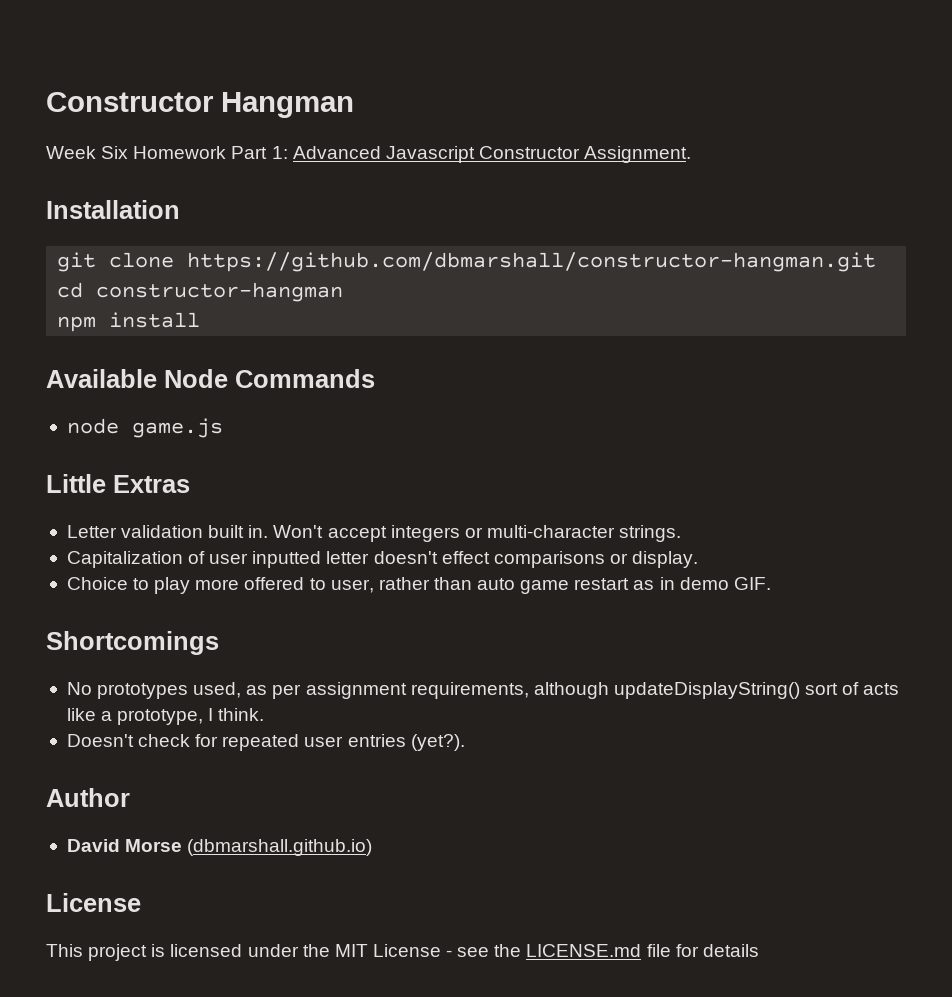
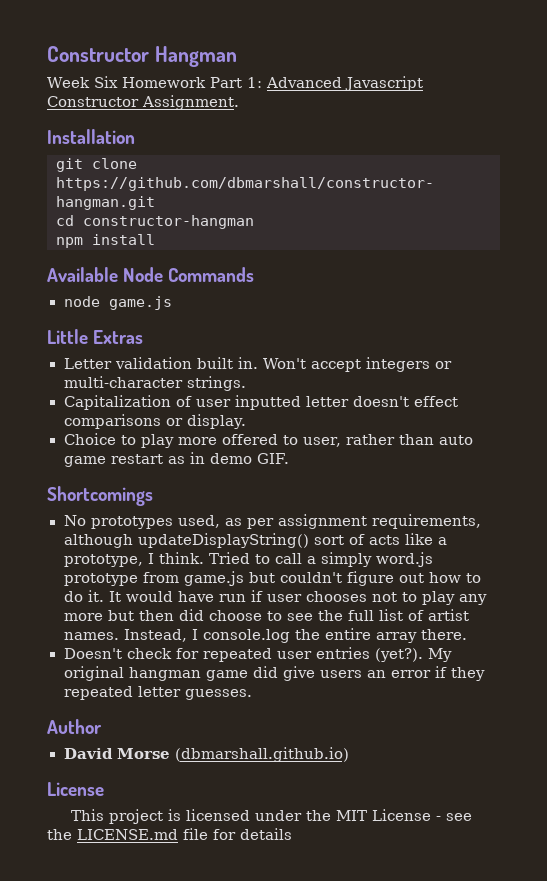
+ Tried to call a simply word.js prototype from game.js but couldn't figure out how to do it. It would have run if user chooses not to play any more but then did choose to see the full list of artist names. Instead, I console.log the entire array there.
+ My original hangman game did give users an error if they repeated letter guesses.

